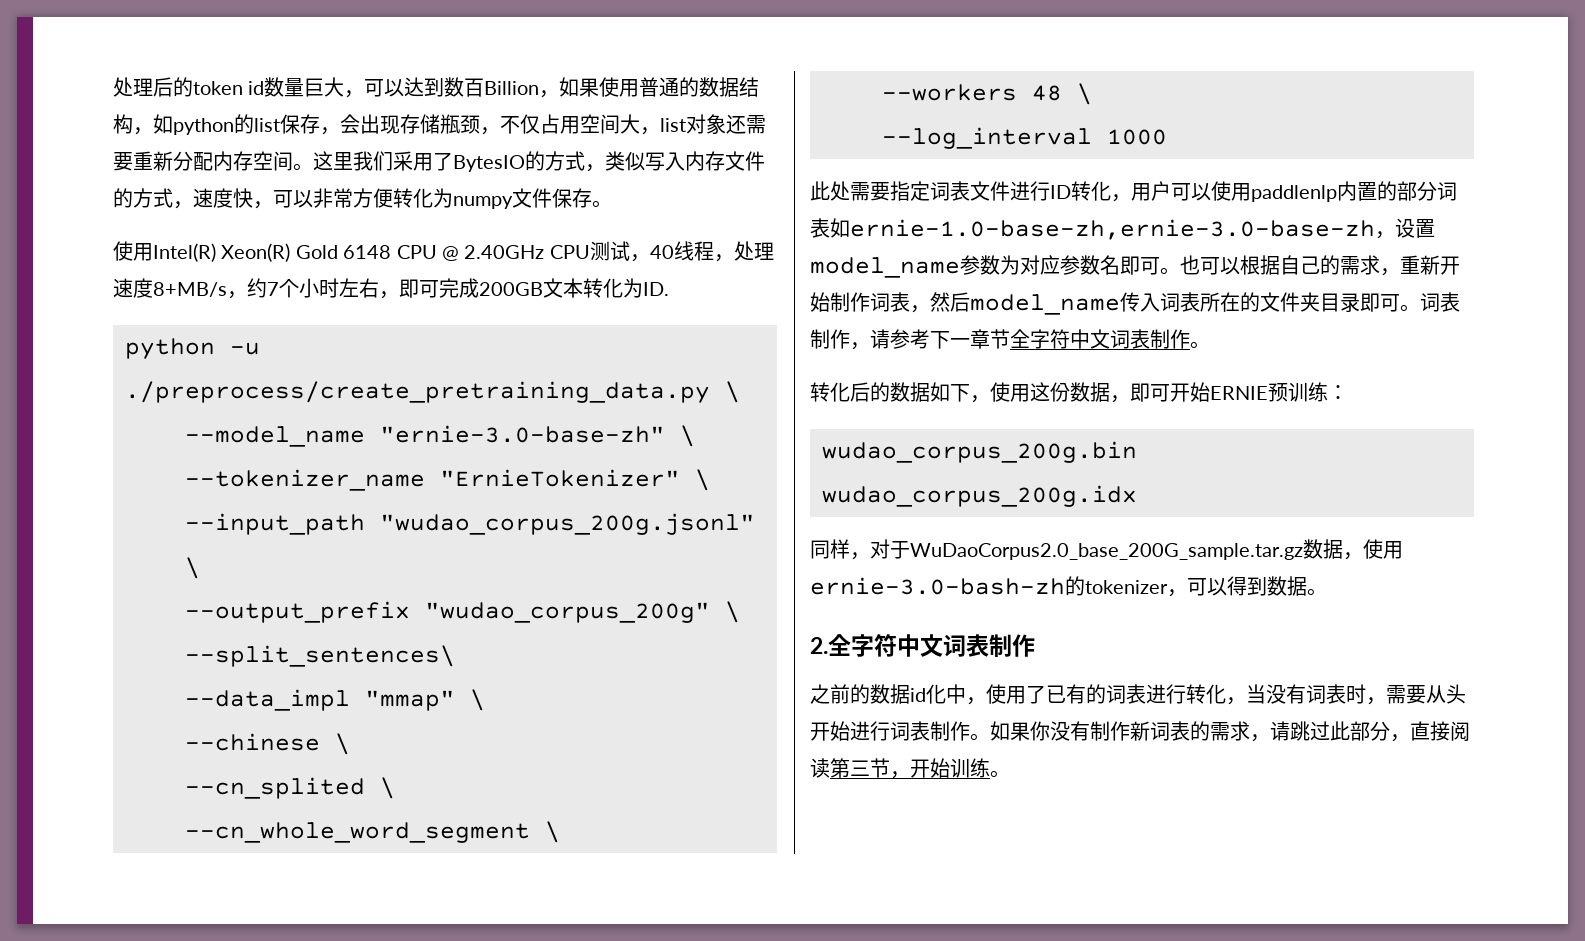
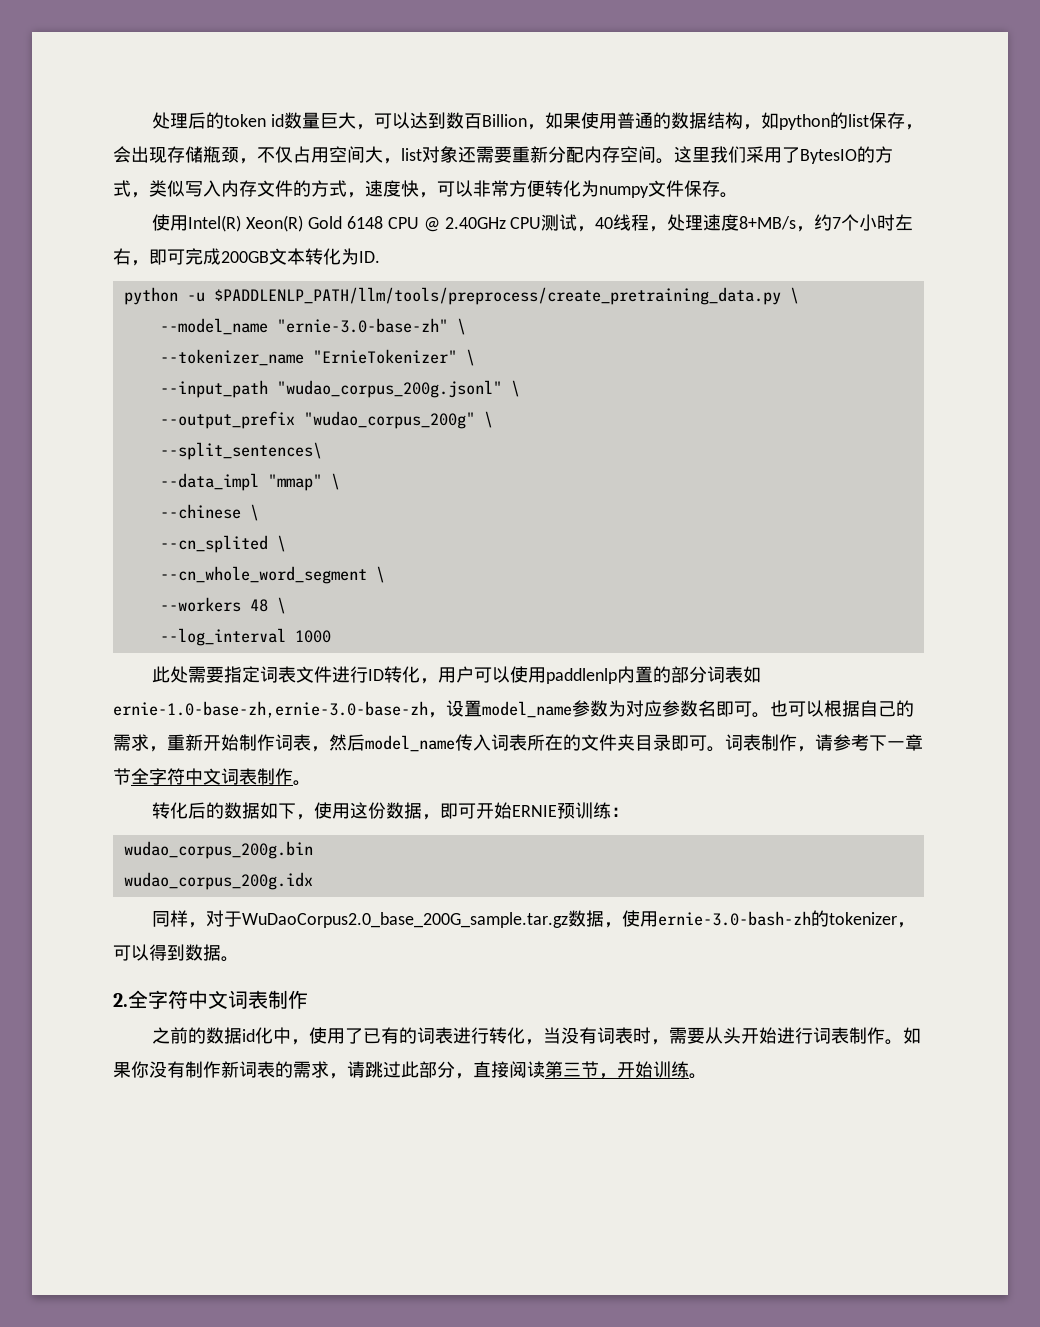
- python -u ./preprocess/create_pretraining_data.py \
+ python -u $PADDLENLP_PATH/llm/tools/preprocess/create_pretraining_data.py \

